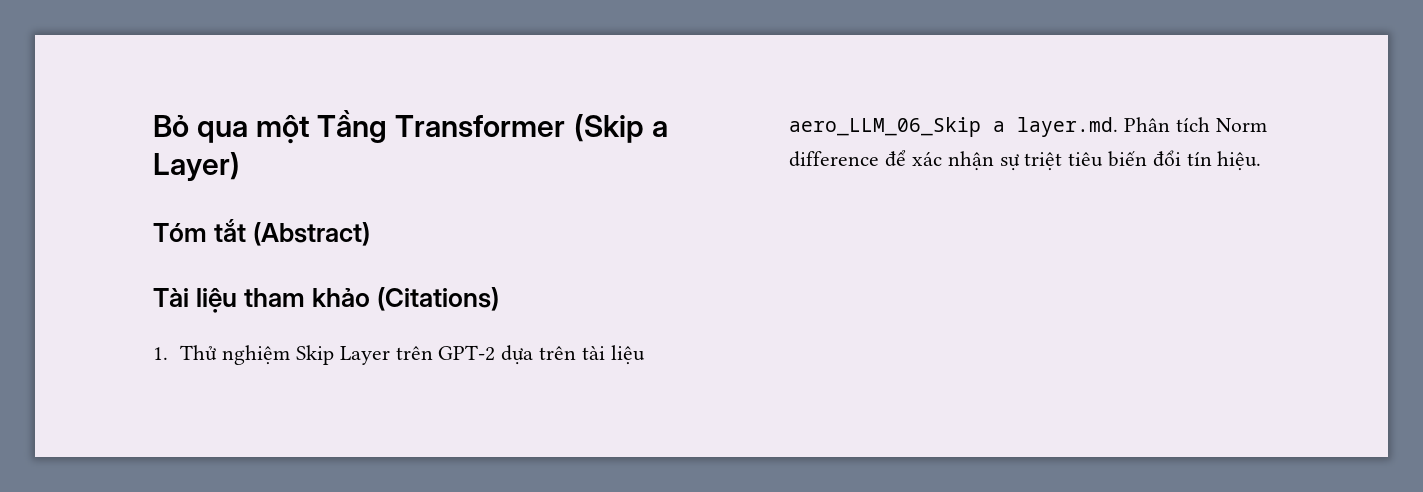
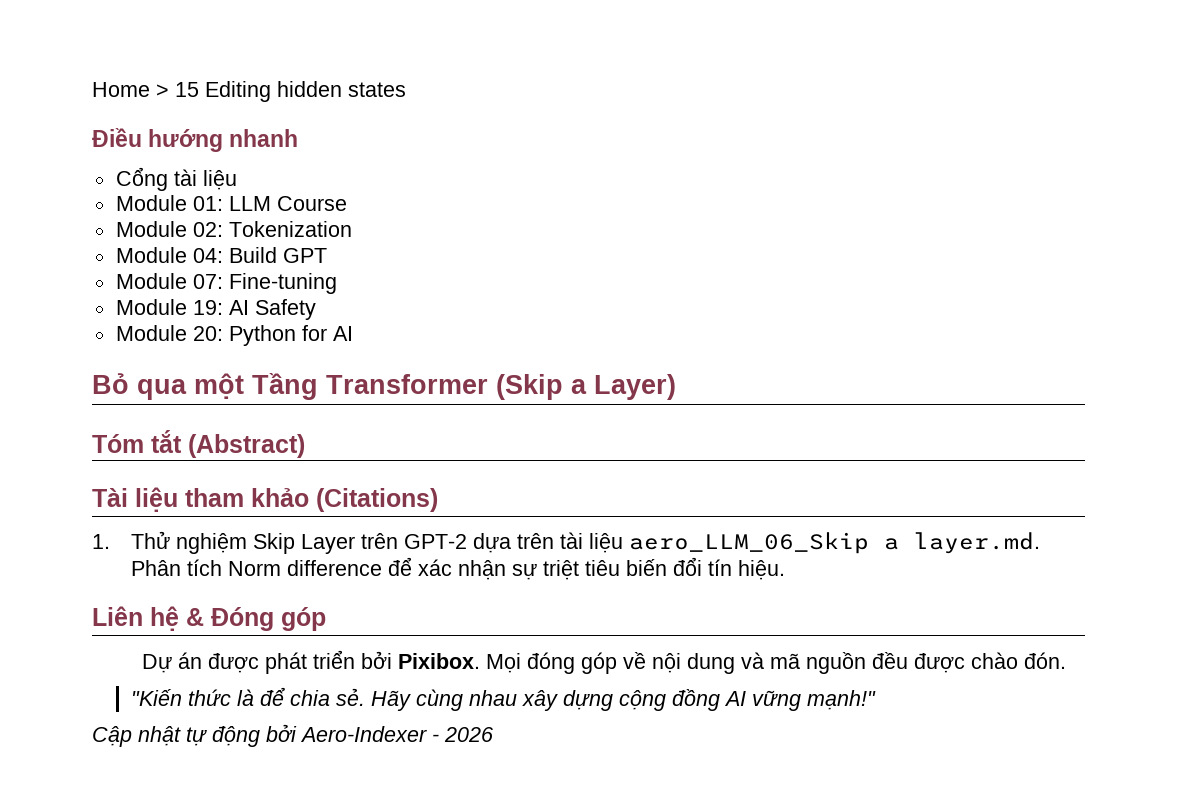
+ Home > 15 Editing hidden states
+ Điều hướng nhanh
+ Cổng tài liệu
+ Module 01: LLM Course
+ Module 02: Tokenization
+ Module 04: Build GPT
+ Module 07: Fine-tuning
+ Module 19: AI Safety
+ Module 20: Python for AI
+ Liên hệ & Đóng góp
+ Dự án được phát triển bởi Pixibox. Mọi đóng góp về nội dung và mã nguồn đều được chào đón.
+ "Kiến thức là để chia sẻ. Hãy cùng nhau xây dựng cộng đồng AI vững mạnh!"
+ Cập nhật tự động bởi Aero-Indexer - 2026

